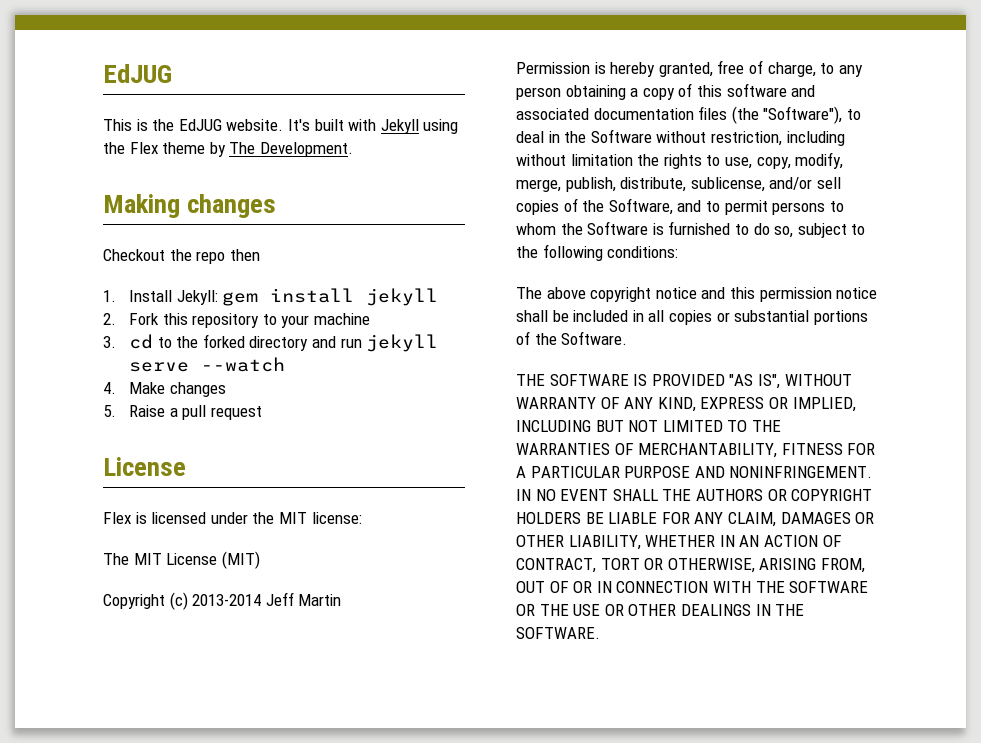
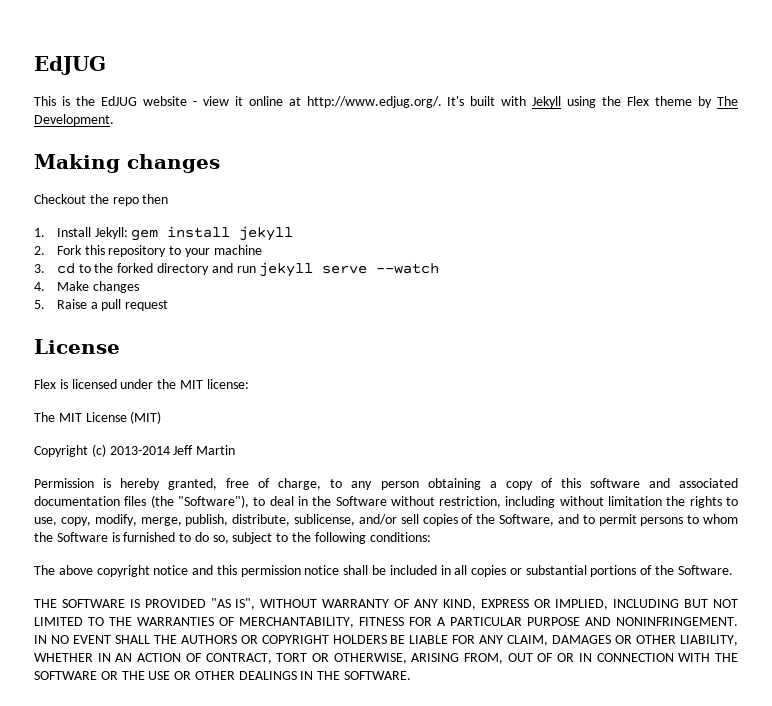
- This is the EdJUG website. It's built with Jekyll using the Flex theme by The Development.
+ This is the EdJUG website - view it online at http://www.edjug.org/. It's built with Jekyll using the Flex theme by The Development.

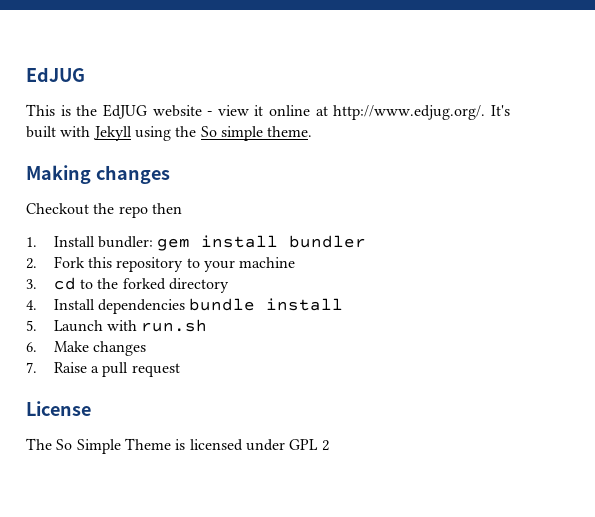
- This is the EdJUG website - view it online at http://www.edjug.org/. It's built with Jekyll using the Flex theme by The Development.
+ This is the EdJUG website - view it online at http://www.edjug.org/. It's built with Jekyll using the So simple theme.
- 1. Install Jekyll: gem install jekyll
+ 1. Install bundler: gem install bundler
- 3. cd to the forked directory and run jekyll serve --watch
- 4. Make changes
+ 3. cd to the forked directory
+ 4. Install dependencies bundle install
+ 5. Launch with run.sh
+ 6. Make changes
- 5. Raise a pull request
+ 7. Raise a pull request
- Flex is licensed under the MIT license:
- The MIT License (MIT)
- Copyright (c) 2013-2014 Jeff Martin
- Permission is hereby granted, free of charge, to any person obtaining a copy of this software and associated documentation files (the "Software"), to deal in the Software without restriction, including without limitation the rights to use, copy, modify, merge, publish, distribute, sublicense, and/or sell copies of the Software, and to permit persons to whom the Software is furnished to do so, subject to the following conditions:
- The above copyright notice and this permission notice shall be included in all copies or substantial portions of the Software.
- THE SOFTWARE IS PROVIDED "AS IS", WITHOUT WARRANTY OF ANY KIND, EXPRESS OR IMPLIED, INCLUDING BUT NOT LIMITED TO THE WARRANTIES OF MERCHANTABILITY, FITNESS FOR A PARTICULAR PURPOSE AND NONINFRINGEMENT. IN NO EVENT SHALL THE AUTHORS OR COPYRIGHT HOLDERS BE LIABLE FOR ANY CLAIM, DAMAGES OR OTHER LIABILITY, WHETHER IN AN ACTION OF CONTRACT, TORT OR OTHERWISE, ARISING FROM, OUT OF OR IN CONNECTION WITH THE SOFTWARE OR THE USE OR OTHER DEALINGS IN THE SOFTWARE.
+ The So Simple Theme is licensed under GPL 2

